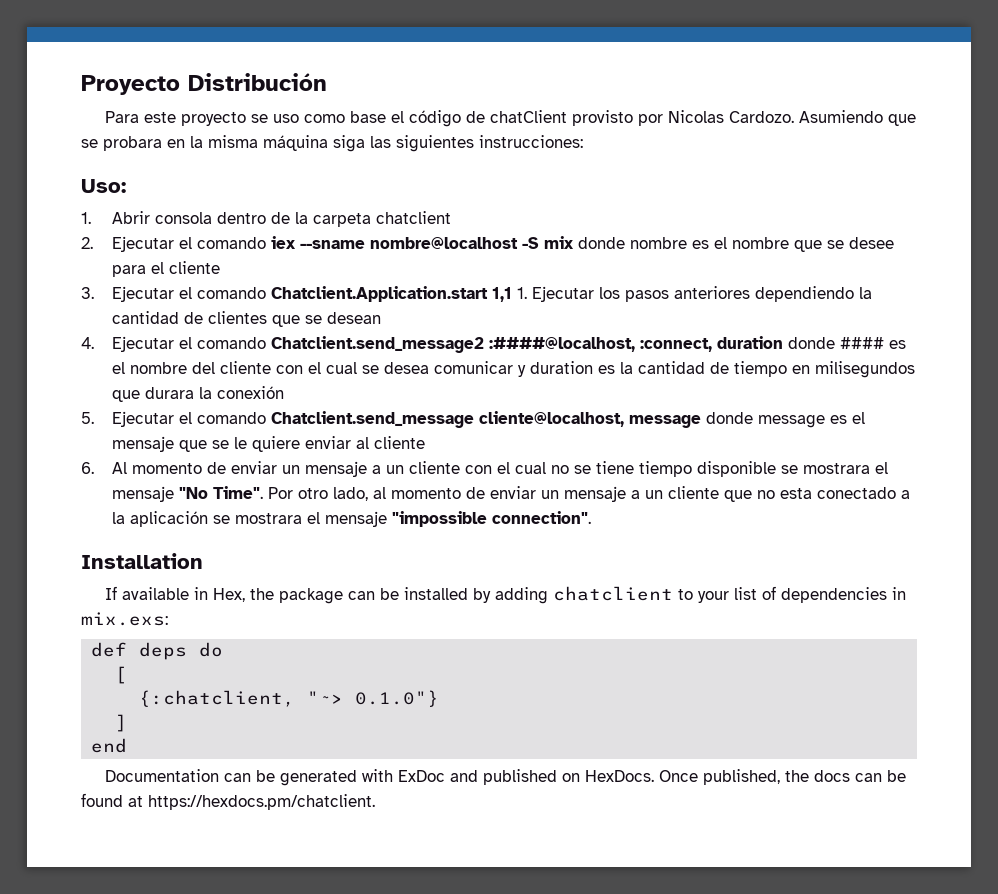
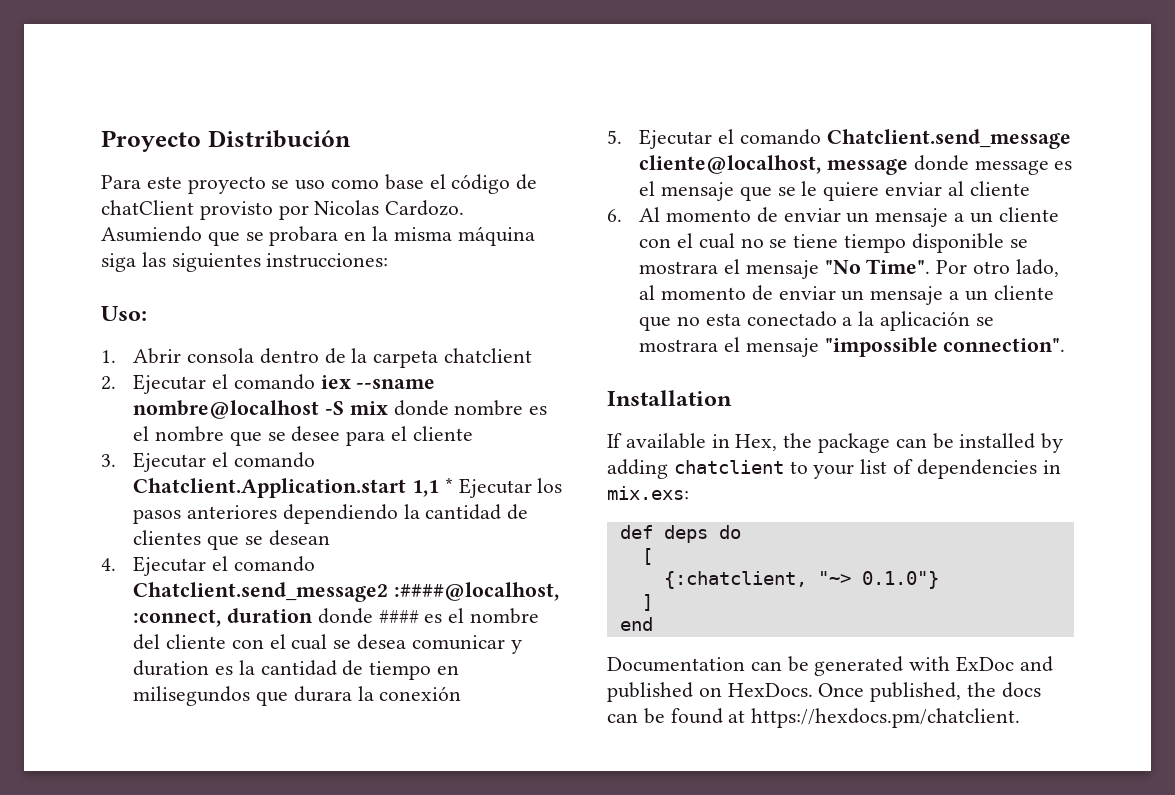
- 3. Ejecutar el comando Chatclient.Application.start 1,1 1. Ejecutar los pasos anteriores dependiendo la cantidad de clientes que se desean
+ 3. Ejecutar el comando Chatclient.Application.start 1,1 * Ejecutar los pasos anteriores dependiendo la cantidad de clientes que se desean

